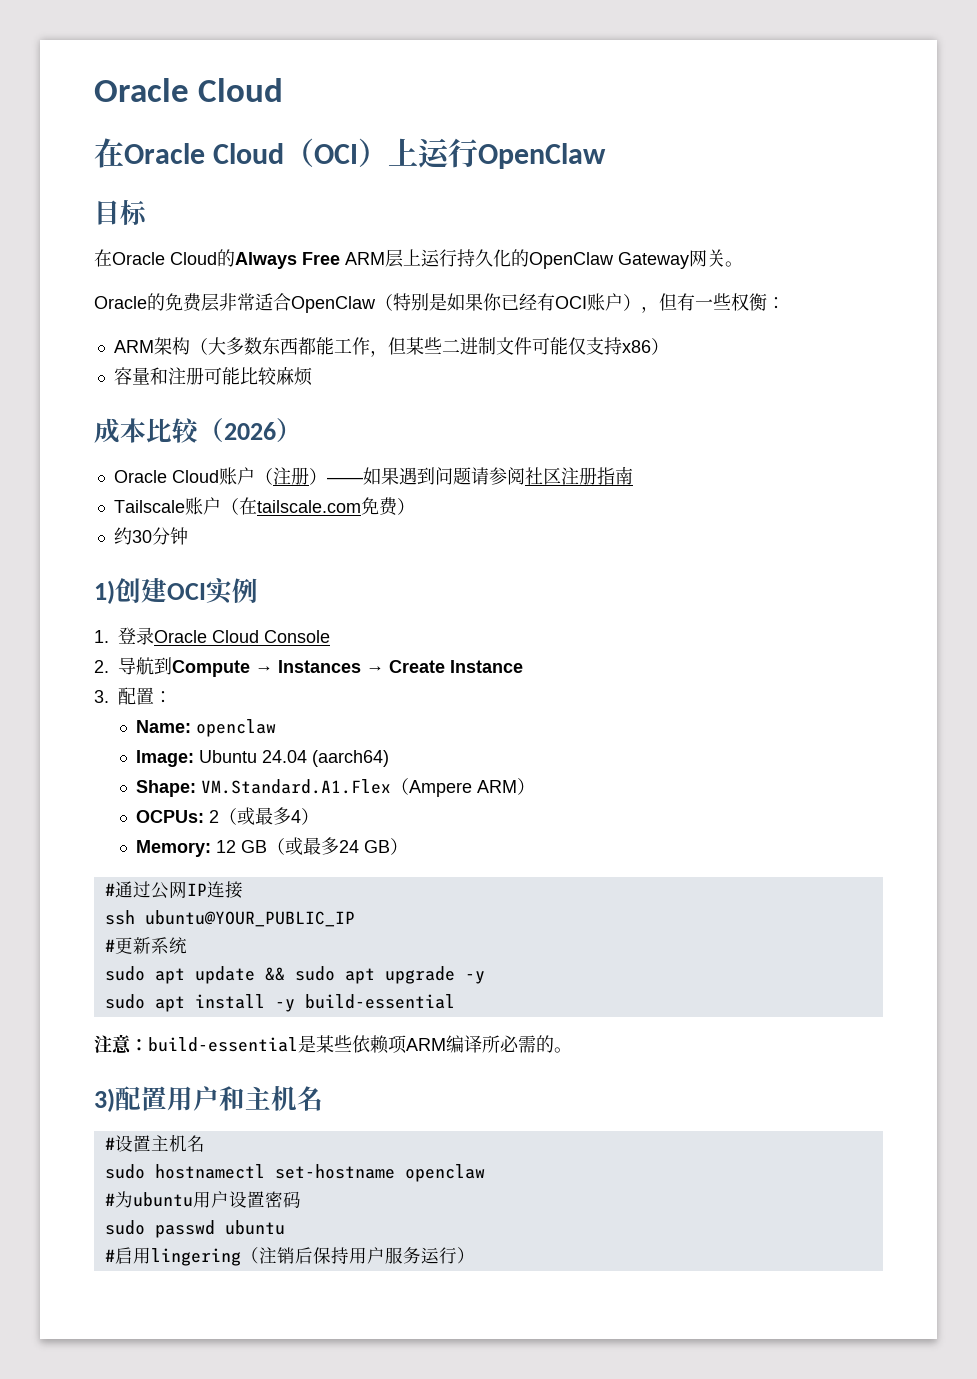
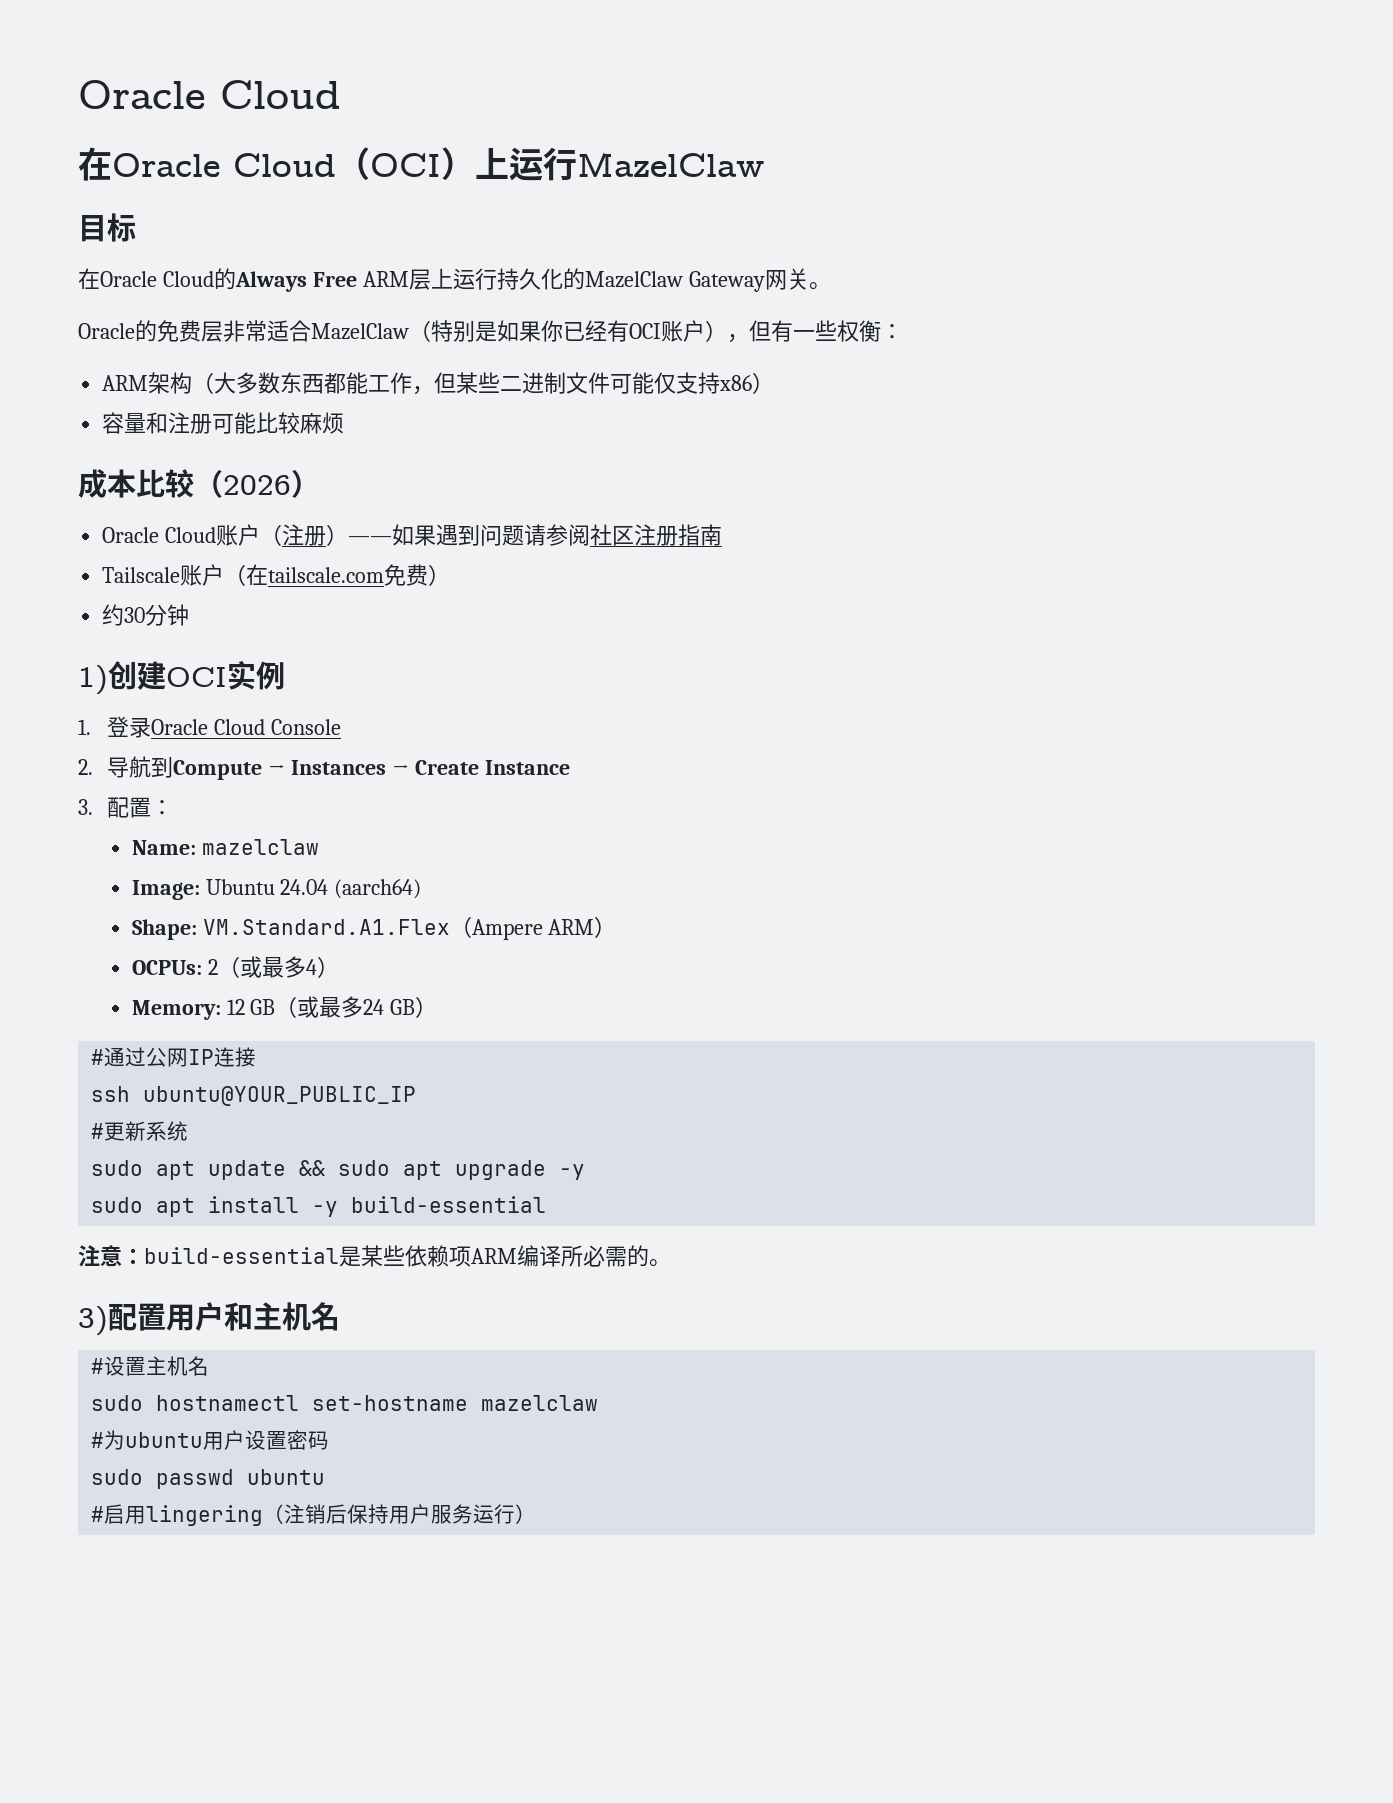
- 在Oracle Cloud（OCI）上运行OpenClaw
+ 在Oracle Cloud（OCI）上运行MazelClaw
- 在Oracle Cloud的Always Free ARM层上运行持久化的OpenClaw Gateway网关。
+ 在Oracle Cloud的Always Free ARM层上运行持久化的MazelClaw Gateway网关。
- Oracle的免费层非常适合OpenClaw（特别是如果你已经有OCI账户），但有一些权衡：
+ Oracle的免费层非常适合MazelClaw（特别是如果你已经有OCI账户），但有一些权衡：
- Name: openclaw
+ Name: mazelclaw
- sudo hostnamectl set-hostname openclaw
+ sudo hostnamectl set-hostname mazelclaw

